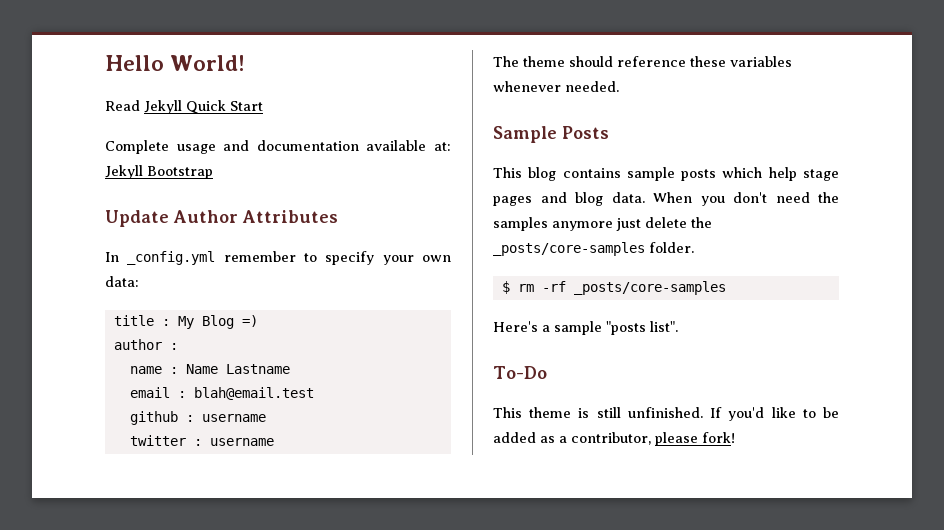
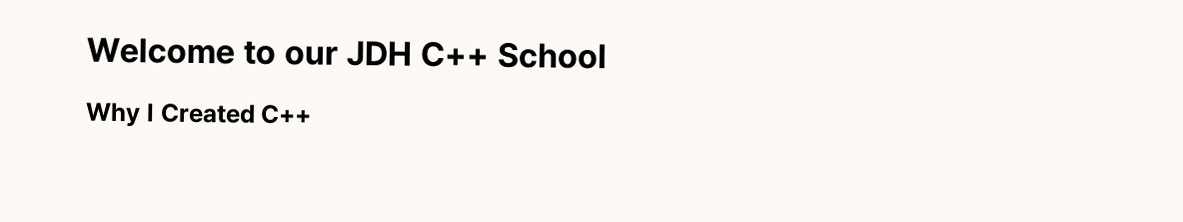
- Hello World!
- Read Jekyll Quick Start
- Complete usage and documentation available at: Jekyll Bootstrap
- Update Author Attributes
- In _config.yml remember to specify your own data:
- title : My Blog =)
- author :
- name : Name Lastname
- email : blah@email.test
- github : username
- twitter : username
- The theme should reference these variables whenever needed.
- Sample Posts
- This blog contains sample posts which help stage pages and blog data. When you don't need the samples anymore just delete the _posts/core-samples folder.
- $ rm -rf _posts/core-samples
- Here's a sample "posts list".
- To-Do
- This theme is still unfinished. If you'd like to be added as a contributor, please fork!
+ Welcome to our JDH C++ School
+ Why I Created C++

